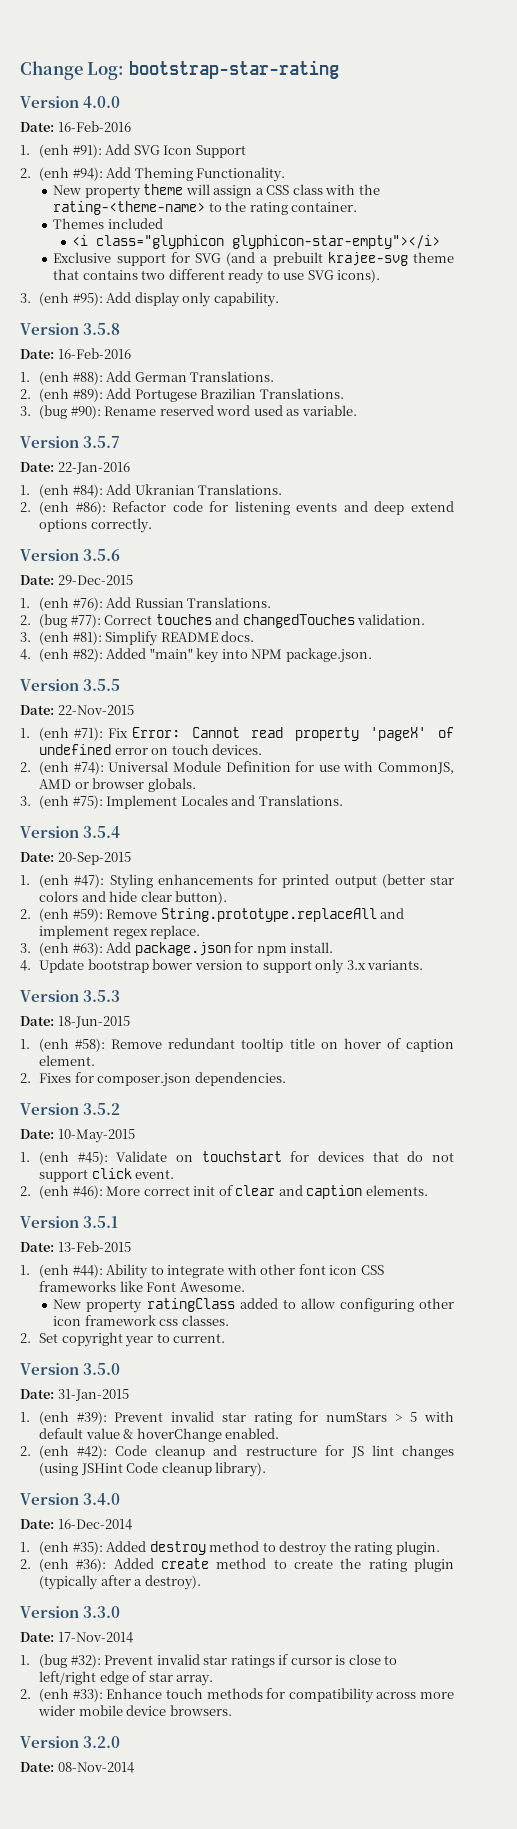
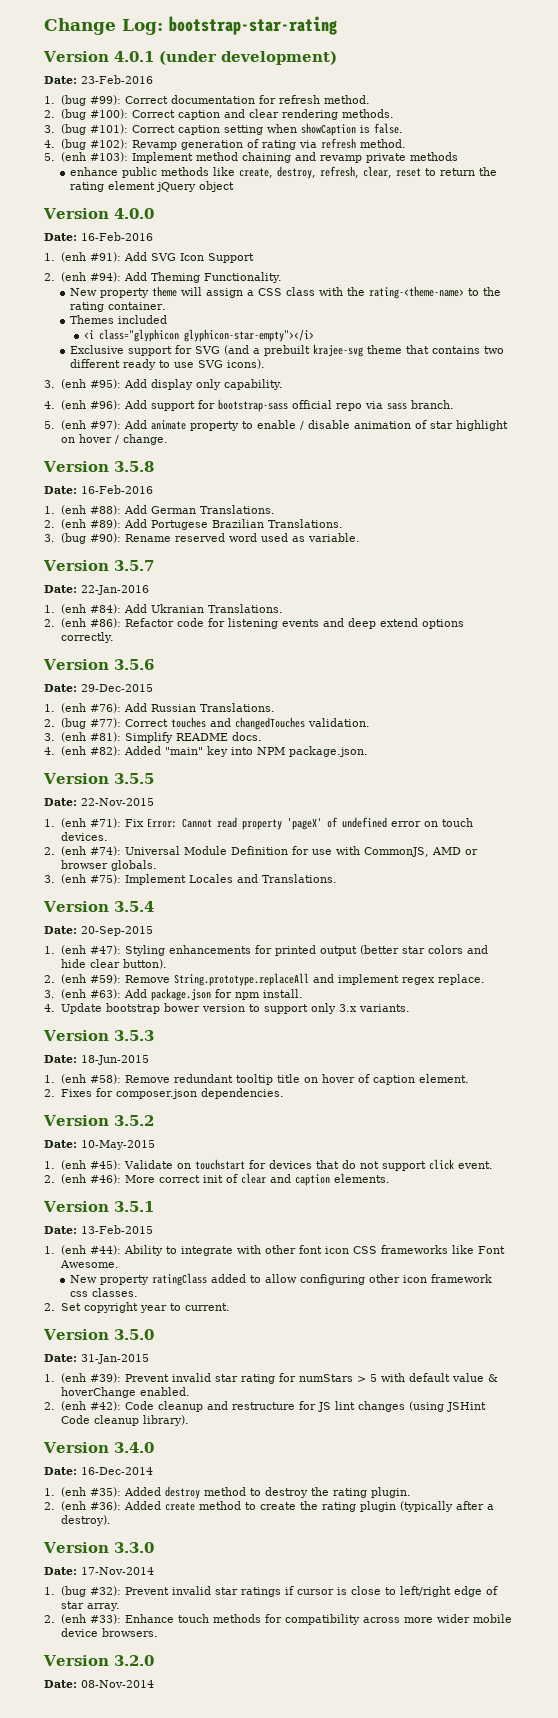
+ Version 4.0.1 (under development)
+ Date: 23-Feb-2016
+ 1. (bug #99): Correct documentation for refresh method.
+ 2. (bug #100): Correct caption and clear rendering methods.
+ 3. (bug #101): Correct caption setting when showCaption is false.
+ 4. (bug #102): Revamp generation of rating via refresh method.
+ 5. (enh #103): Implement method chaining and revamp private methods
+ enhance public methods like create, destroy, refresh, clear, reset to return the rating element jQuery object
+ 4. (enh #96): Add support for bootstrap-sass official repo via sass branch.
+ 5. (enh #97): Add animate property to enable / disable animation of star highlight on hover / change.

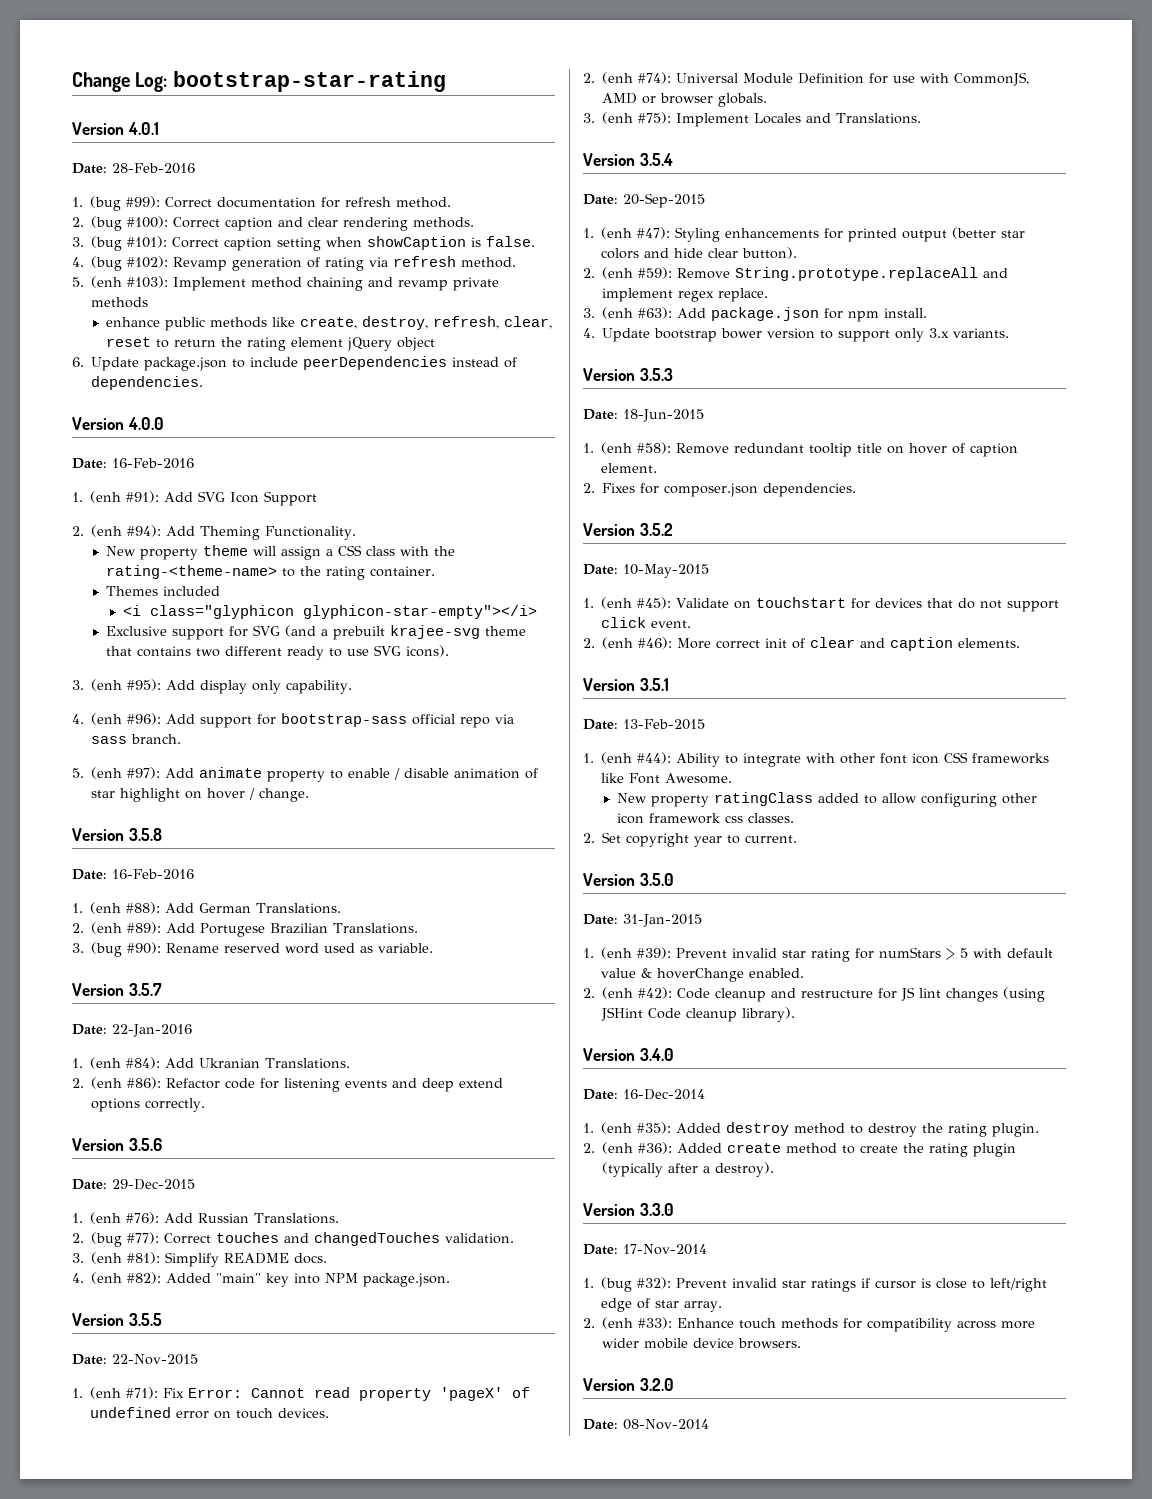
- Version 4.0.1 (under development)
- Date: 23-Feb-2016
+ Version 4.0.1
+ Date: 28-Feb-2016
+ 6. Update package.json to include peerDependencies instead of dependencies.

